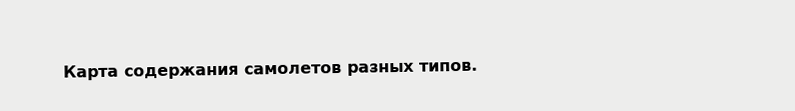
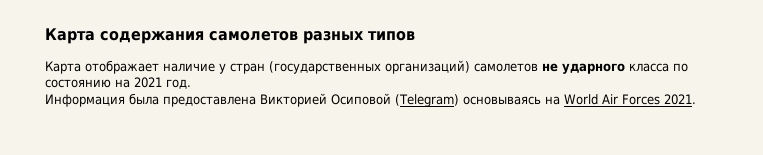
- Карта содержания самолетов разных типов.
+ Карта содержания самолетов разных типов
+ Карта отображает наличие у стран (государственных организаций) самолетов не ударного класса по состоянию на 2021 год.
+ Информация была предоставлена Викторией Осиповой (Telegram) основываясь на World Air Forces 2021.

